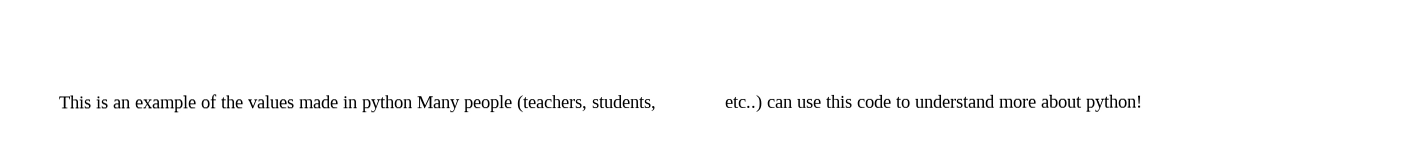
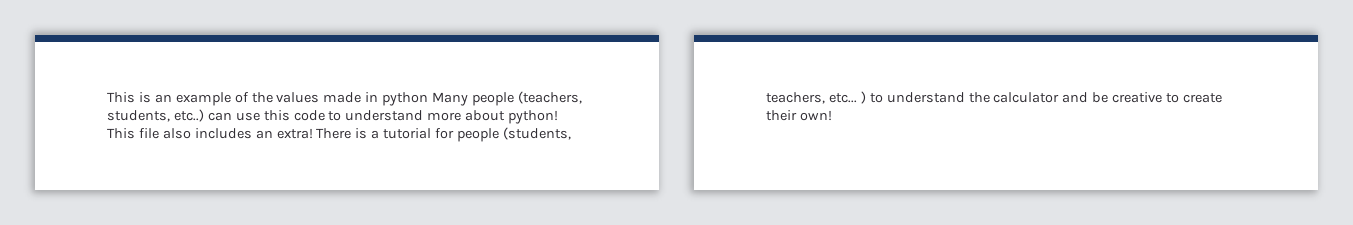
+ This file also includes an extra! There is a tutorial for people (students, teachers, etc... ) to understand the calculator and be creative to create their own!

